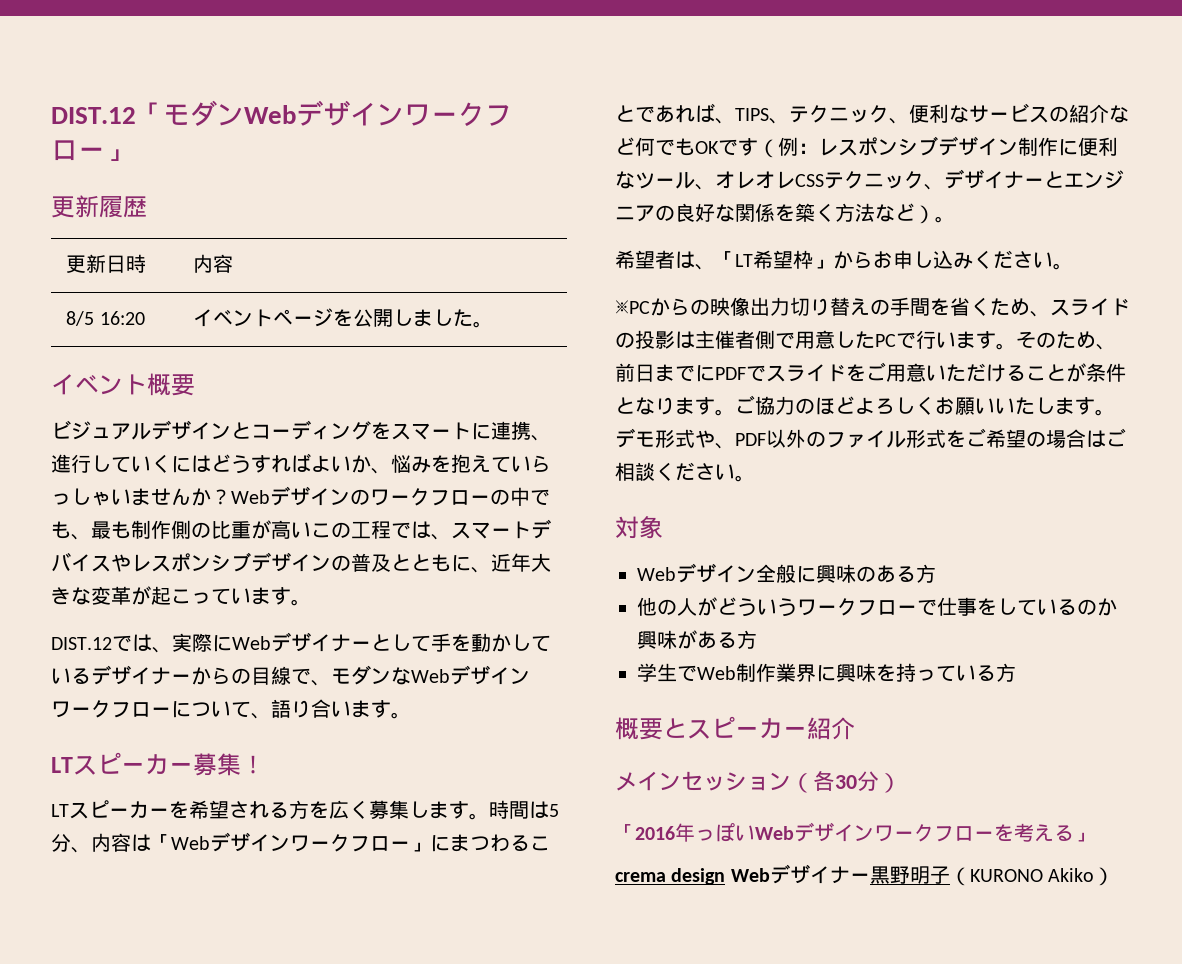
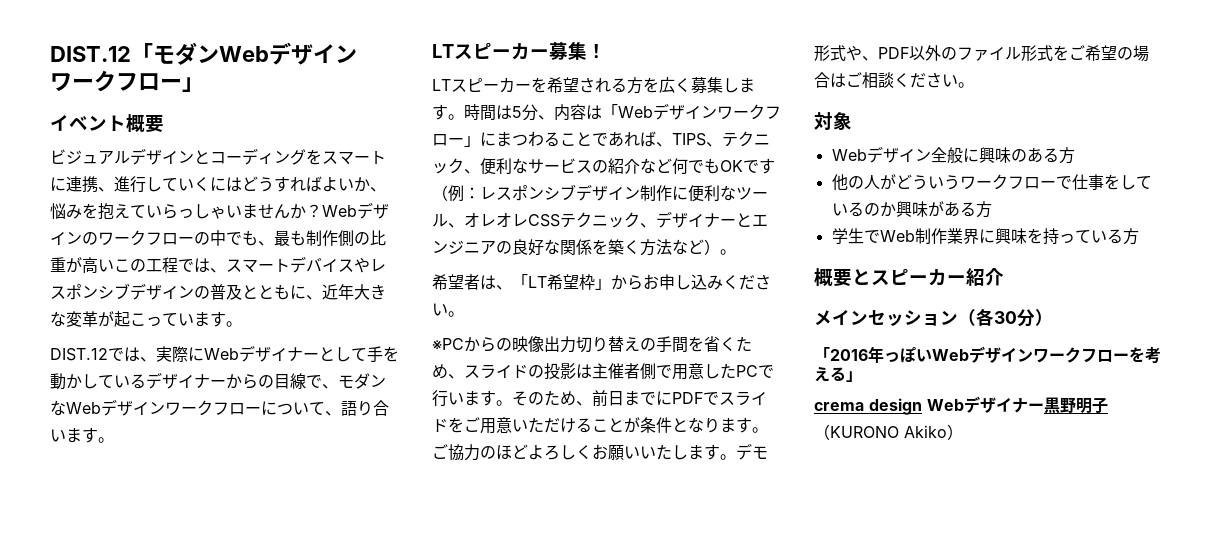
- 更新履歴
- 更新日時 | 内容
- 8/5 16:20 | イベントページを公開しました。

